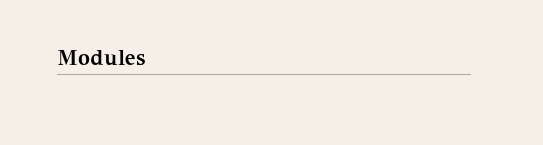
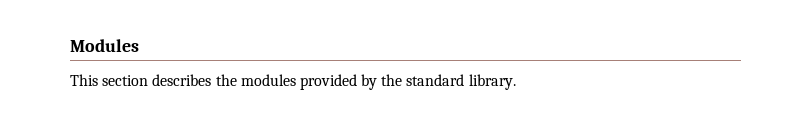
+ This section describes the modules provided by the standard library.

